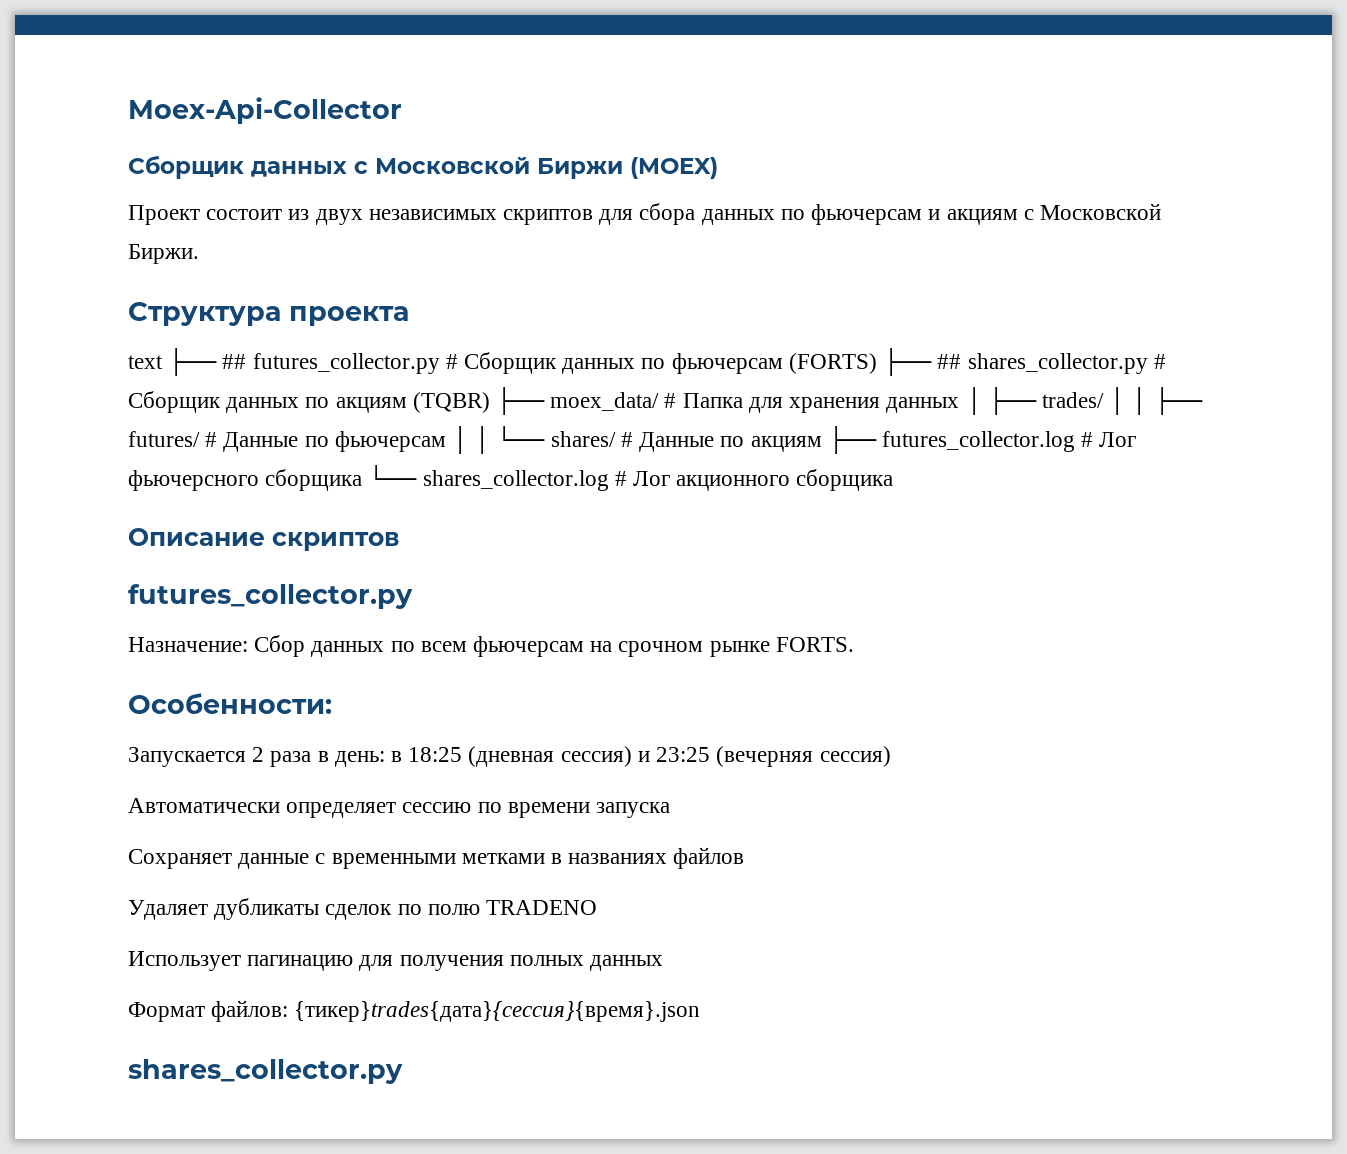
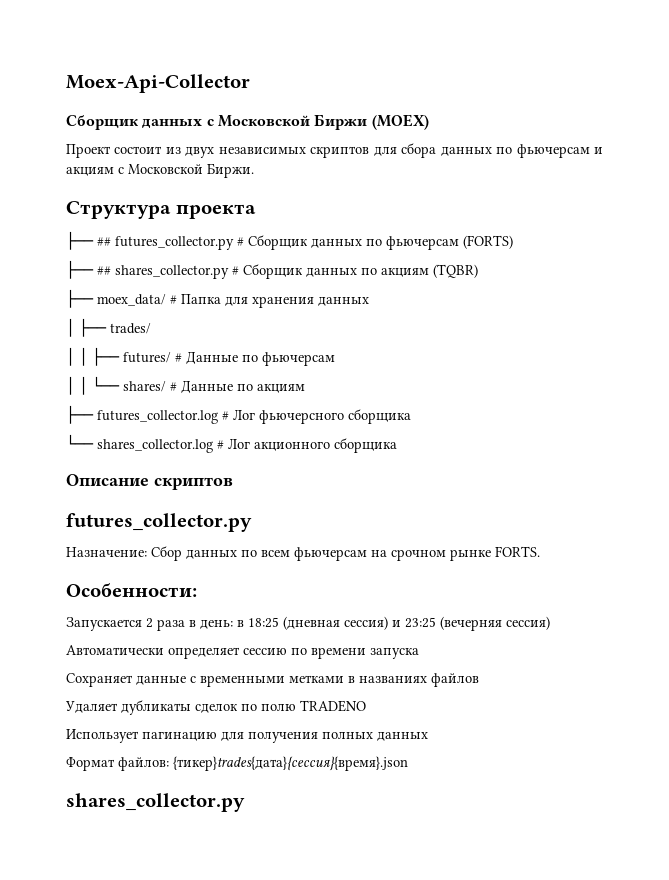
- text ├── ## futures_collector.py # Сборщик данных по фьючерсам (FORTS) ├── ## shares_collector.py # Сборщик данных по акциям (TQBR) ├── moex_data/ # Папка для хранения данных │ ├── trades/ │ │ ├── futures/ # Данные по фьючерсам │ │ └── shares/ # Данные по акциям ├── futures_collector.log # Лог фьючерсного сборщика └── shares_collector.log # Лог акционного сборщика
+ ├── ## futures_collector.py # Сборщик данных по фьючерсам (FORTS)
+ ├── ## shares_collector.py # Сборщик данных по акциям (TQBR)
+ ├── moex_data/ # Папка для хранения данных
+ │ ├── trades/
+ │ │ ├── futures/ # Данные по фьючерсам
+ │ │ └── shares/ # Данные по акциям
+ ├── futures_collector.log # Лог фьючерсного сборщика
+ └── shares_collector.log # Лог акционного сборщика

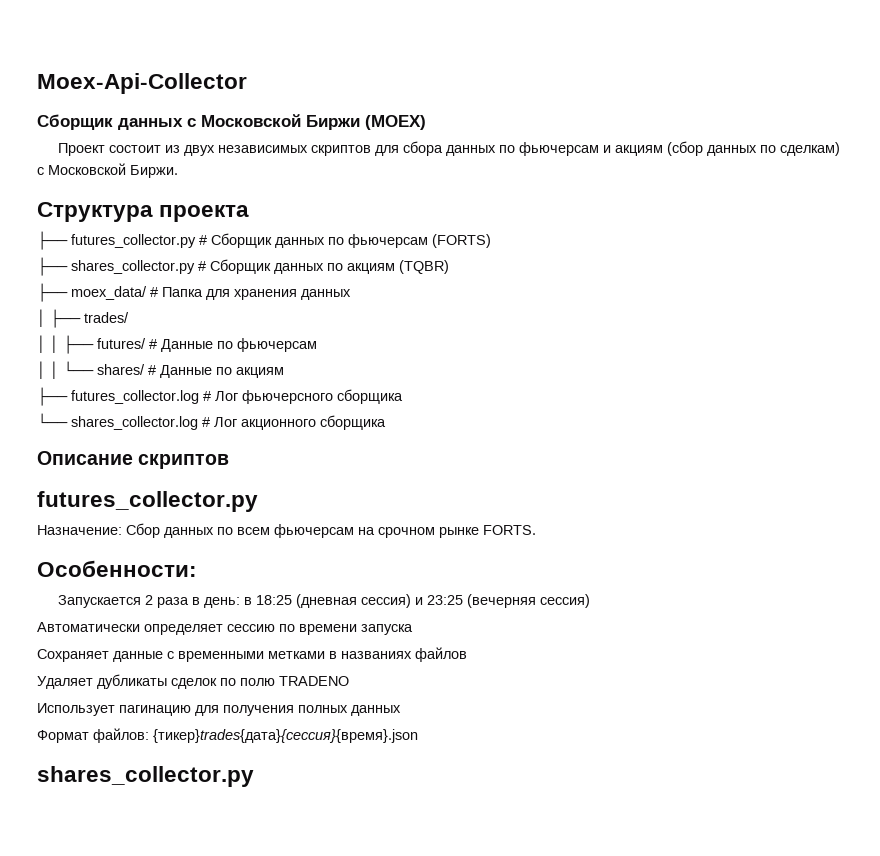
- Проект состоит из двух независимых скриптов для сбора данных по фьючерсам и акциям с Московской Биржи.
+ Проект состоит из двух независимых скриптов для сбора данных по фьючерсам и акциям (сбор данных по сделкам) с Московской Биржи.
- ├── ## futures_collector.py # Сборщик данных по фьючерсам (FORTS)
+ ├── futures_collector.py # Сборщик данных по фьючерсам (FORTS)
- ├── ## shares_collector.py # Сборщик данных по акциям (TQBR)
+ ├── shares_collector.py # Сборщик данных по акциям (TQBR)

